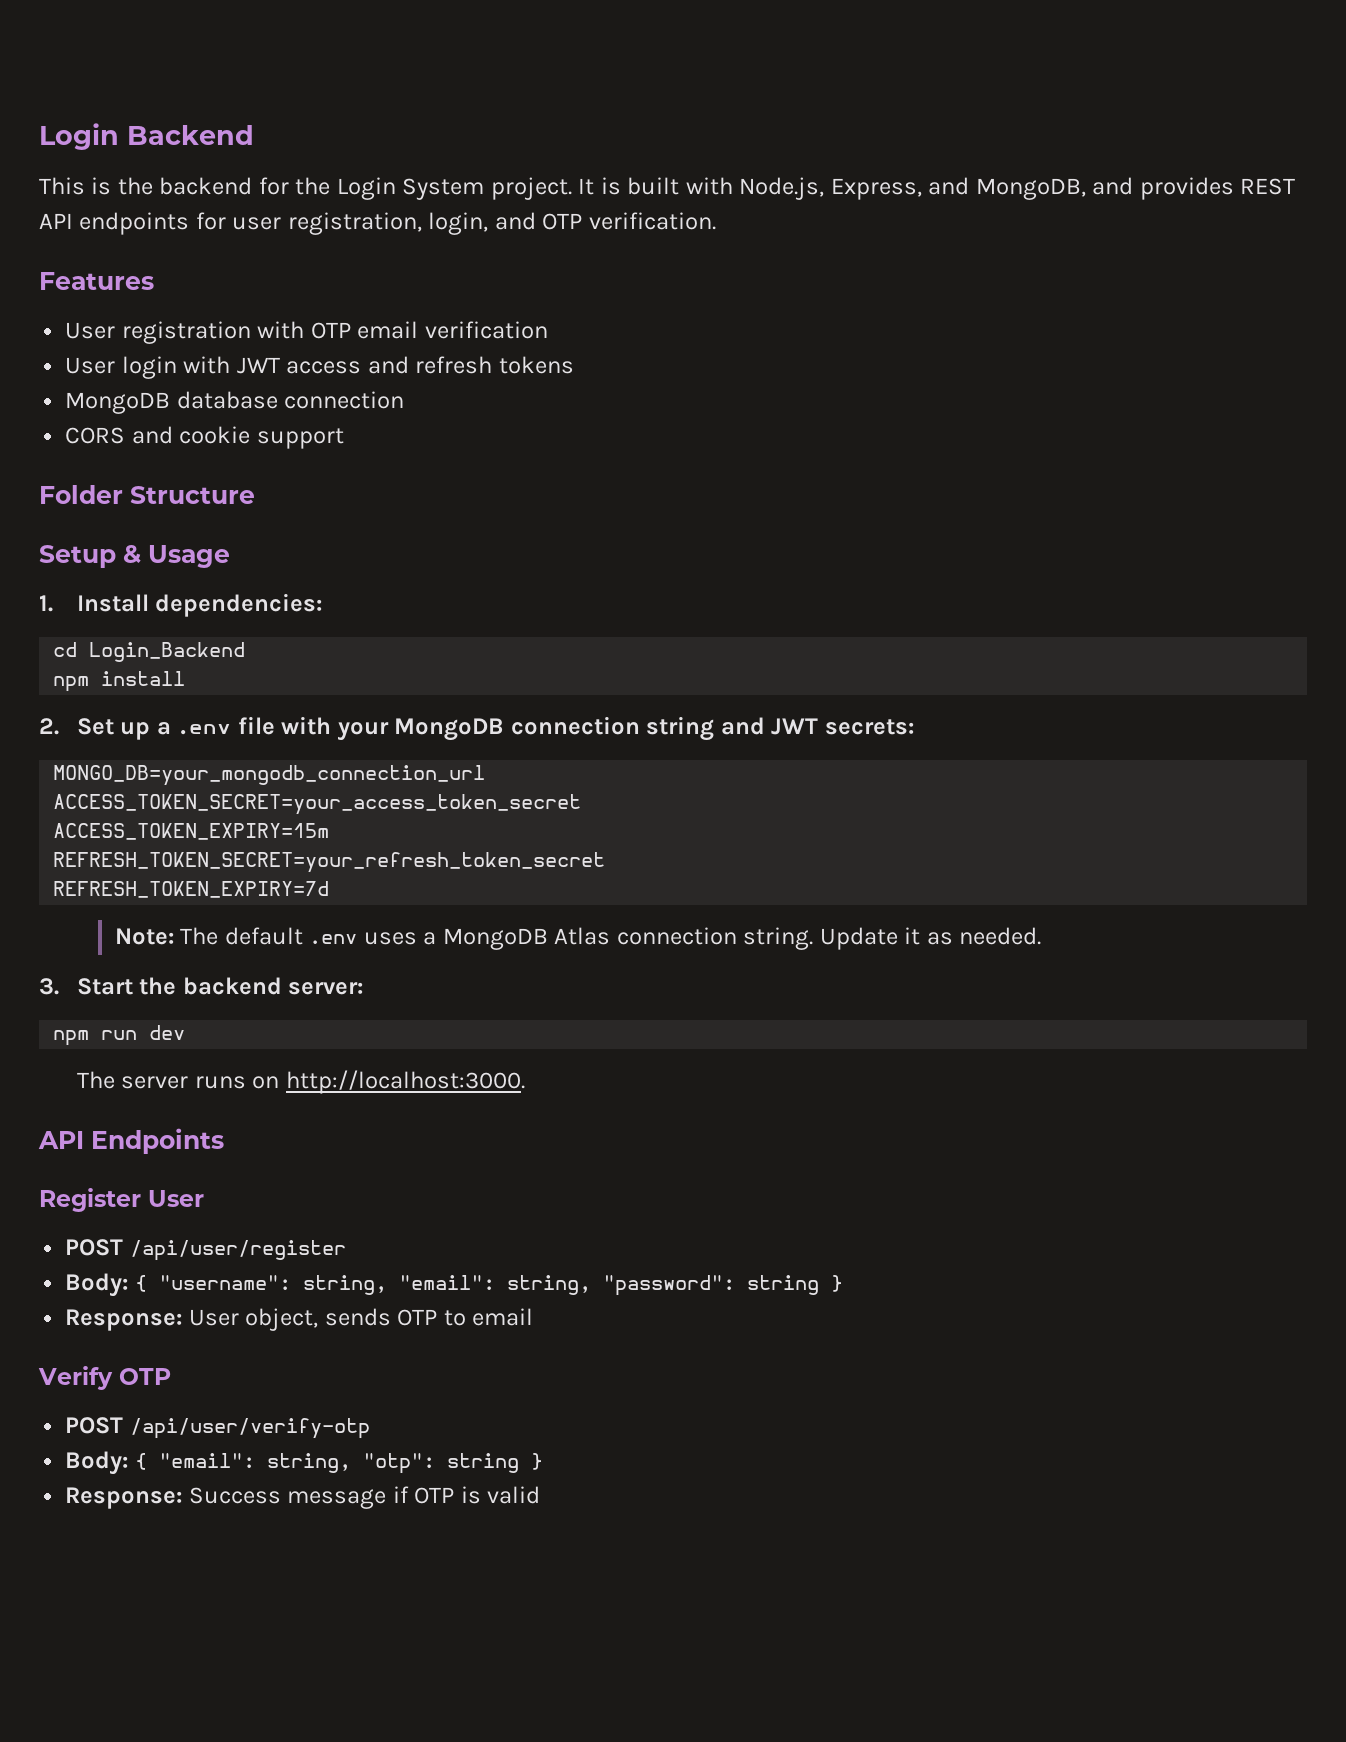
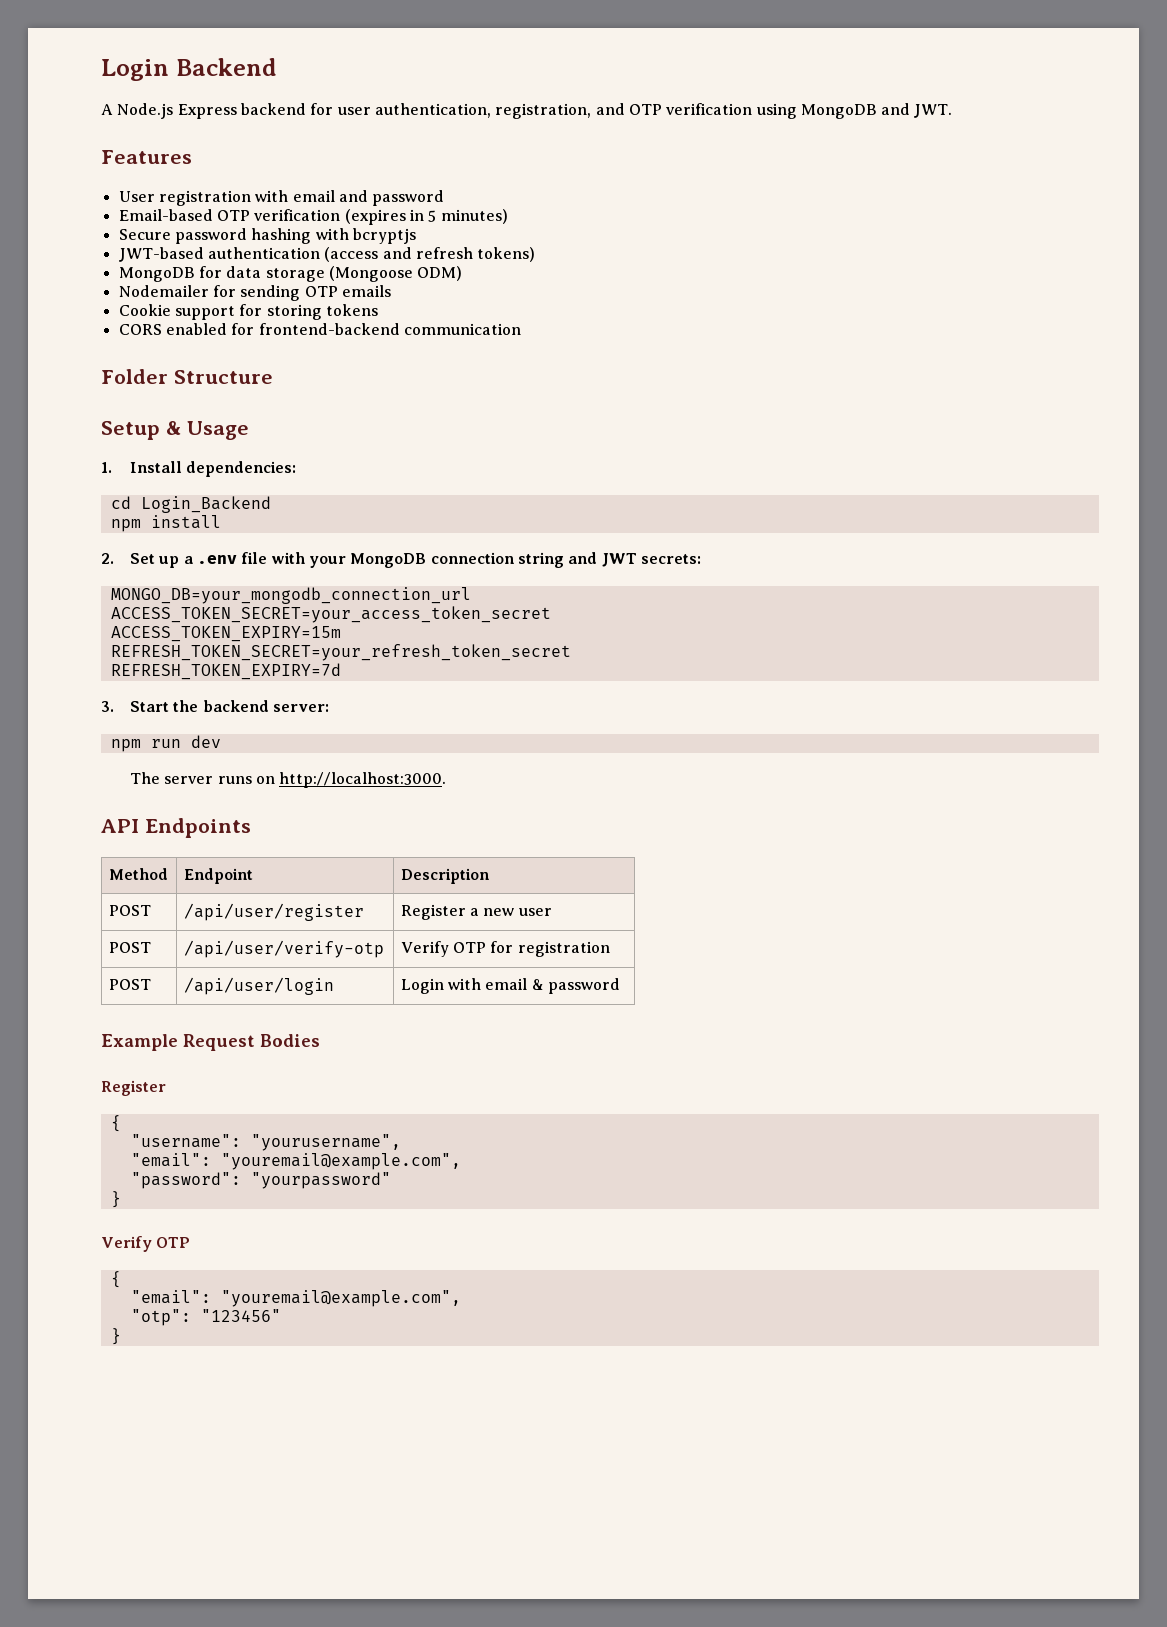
- This is the backend for the Login System project. It is built with Node.js, Express, and MongoDB, and provides REST API endpoints for user registration, login, and OTP verification.
+ A Node.js Express backend for user authentication, registration, and OTP verification using MongoDB and JWT.
  Features
- User registration with OTP email verification
- User login with JWT access and refresh tokens
- MongoDB database connection
- CORS and cookie support
+ User registration with email and password
+ Email-based OTP verification (expires in 5 minutes)
+ Secure password hashing with bcryptjs
+ JWT-based authentication (access and refresh tokens)
+ MongoDB for data storage (Mongoose ODM)
+ Nodemailer for sending OTP emails
+ Cookie support for storing tokens
+ CORS enabled for frontend-backend communication
- Note: The default .env uses a MongoDB Atlas connection string. Update it as needed.
- Register User
- POST /api/user/register
- Body: { "username": string, "email": string, "password": string }
- Response: User object, sends OTP to email
+ Method | Endpoint | Description
+ POST | /api/user/register | Register a new user
+ POST | /api/user/verify-otp | Verify OTP for registration
+ POST | /api/user/login | Login with email & password
+ Example Request Bodies
+ Register
+ {
+ "username": "yourusername",
+ "email": "youremail@example.com",
+ "password": "yourpassword"
+ }
  Verify OTP
- POST /api/user/verify-otp
- Body: { "email": string, "otp": string }
- Response: Success message if OTP is valid
+ {
+ "email": "youremail@example.com",
+ "otp": "123456"
+ }

